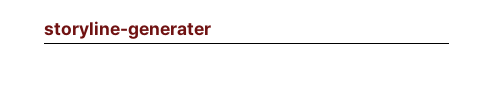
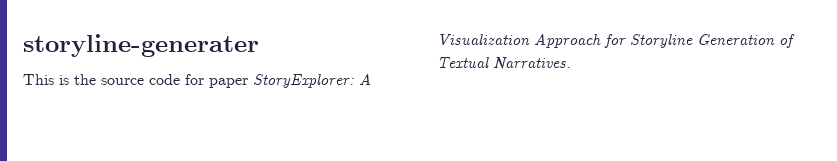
+ This is the source code for paper StoryExplorer: A Visualization Approach for Storyline Generation of Textual Narratives.

